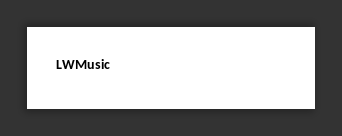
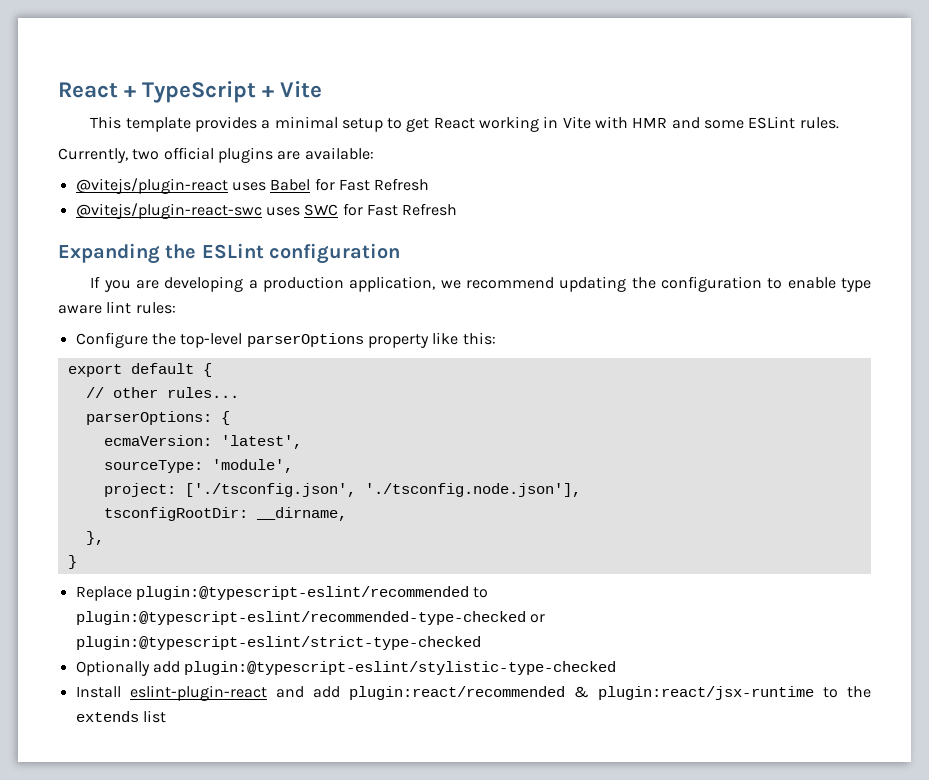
- LWMusic
+ React + TypeScript + Vite
+ This template provides a minimal setup to get React working in Vite with HMR and some ESLint rules.
+ Currently, two official plugins are available:
+ @vitejs/plugin-react uses Babel for Fast Refresh
+ @vitejs/plugin-react-swc uses SWC for Fast Refresh
+ Expanding the ESLint configuration
+ If you are developing a production application, we recommend updating the configuration to enable type aware lint rules:
+ Configure the top-level parserOptions property like this:
+ export default {
+ // other rules...
+ parserOptions: {
+ ecmaVersion: 'latest',
+ sourceType: 'module',
+ project: ['./tsconfig.json', './tsconfig.node.json'],
+ tsconfigRootDir: __dirname,
+ },
+ }
+ Replace plugin:@typescript-eslint/recommended to plugin:@typescript-eslint/recommended-type-checked or plugin:@typescript-eslint/strict-type-checked
+ Optionally add plugin:@typescript-eslint/stylistic-type-checked
+ Install eslint-plugin-react and add plugin:react/recommended & plugin:react/jsx-runtime to the extends list

